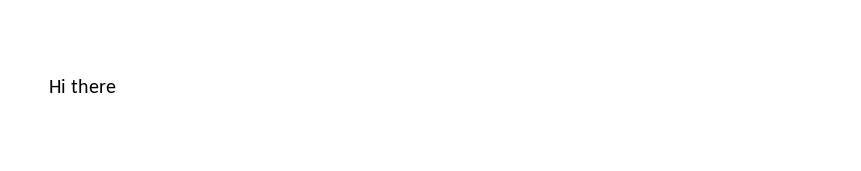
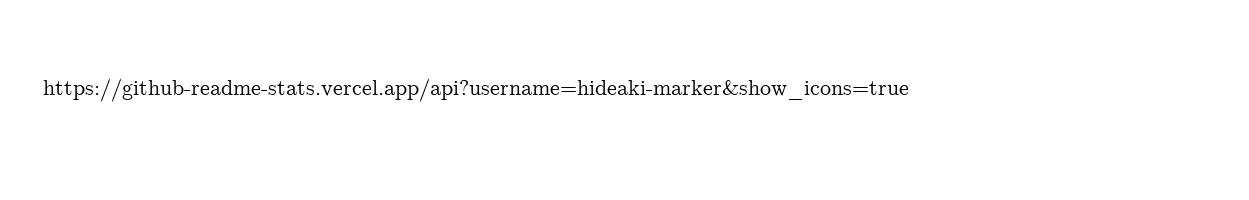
- Hi there
+ https://github-readme-stats.vercel.app/api?username=hideaki-marker&show_icons=true

